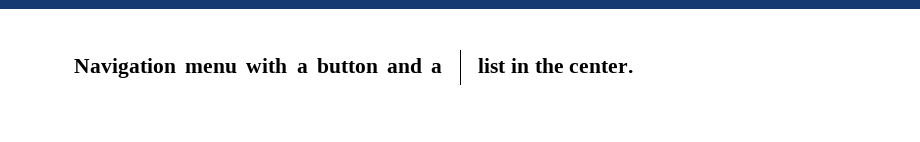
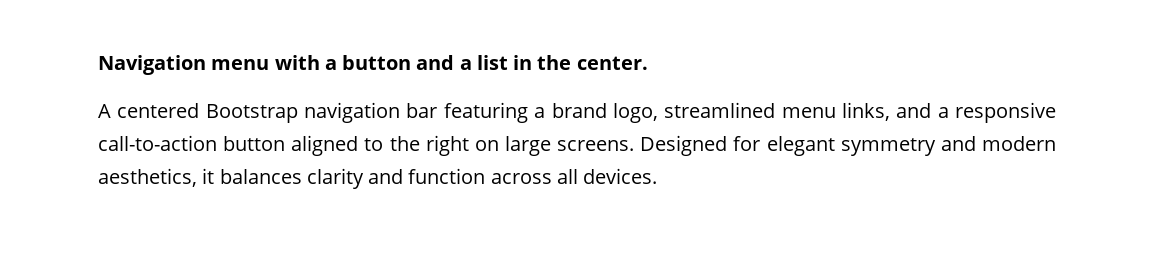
+ A centered Bootstrap navigation bar featuring a brand logo, streamlined menu links, and a responsive call-to-action button aligned to the right on large screens. Designed for elegant symmetry and modern aesthetics, it balances clarity and function across all devices.

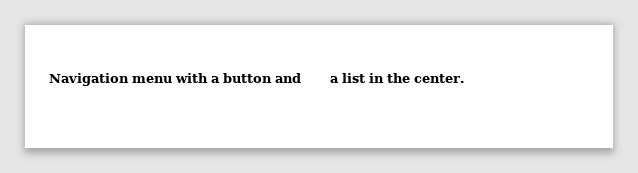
- A centered Bootstrap navigation bar featuring a brand logo, streamlined menu links, and a responsive call-to-action button aligned to the right on large screens. Designed for elegant symmetry and modern aesthetics, it balances clarity and function across all devices.

